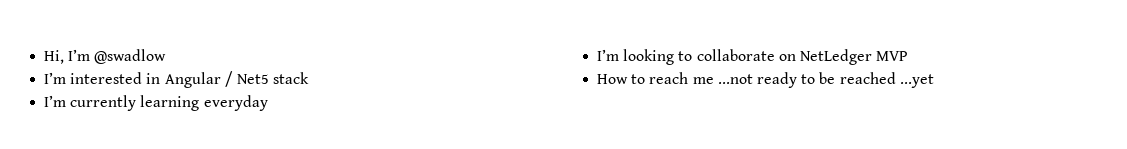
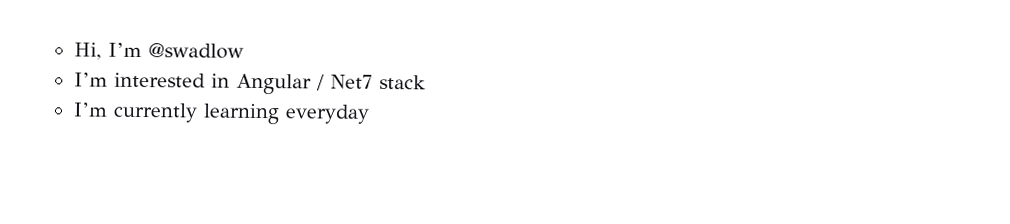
- I’m interested in Angular / Net5 stack
+ I’m interested in Angular / Net7 stack
- I’m looking to collaborate on NetLedger MVP
- How to reach me ...not ready to be reached ...yet

